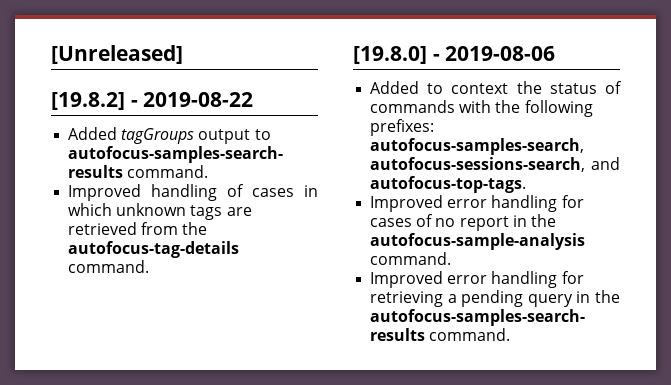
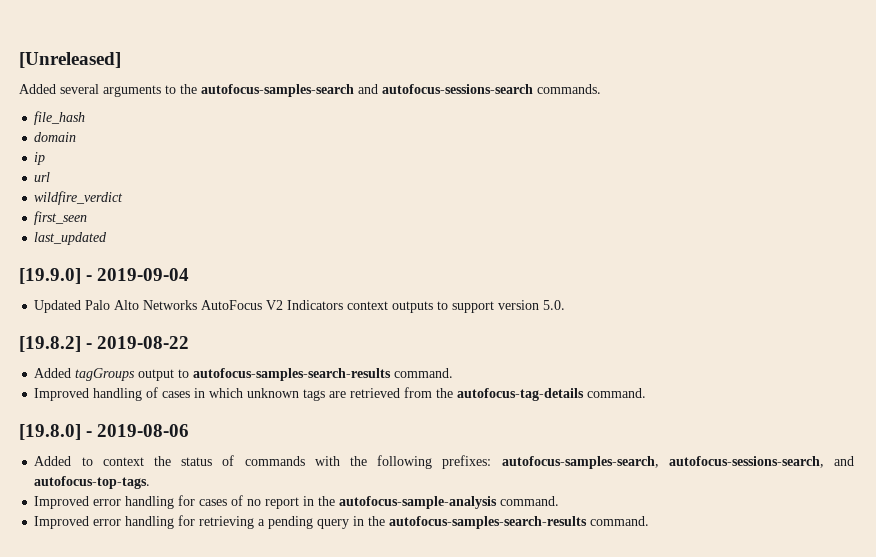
+ Added several arguments to the autofocus-samples-search and autofocus-sessions-search commands.
+ file_hash
+ domain
+ ip
+ url
+ wildfire_verdict
+ first_seen
+ last_updated
+ [19.9.0] - 2019-09-04
+ Updated Palo Alto Networks AutoFocus V2 Indicators context outputs to support version 5.0.

